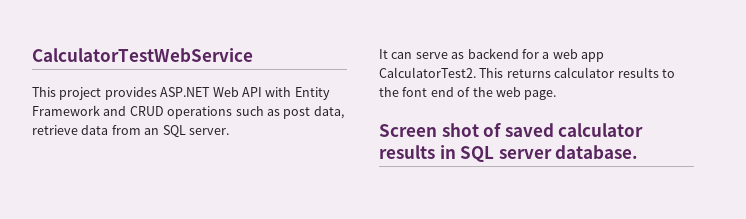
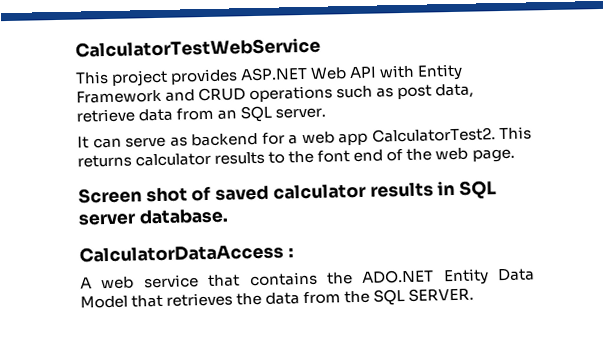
+ CalculatorDataAccess :
+ A web service that contains the ADO.NET Entity Data Model that retrieves the data from the SQL SERVER.

